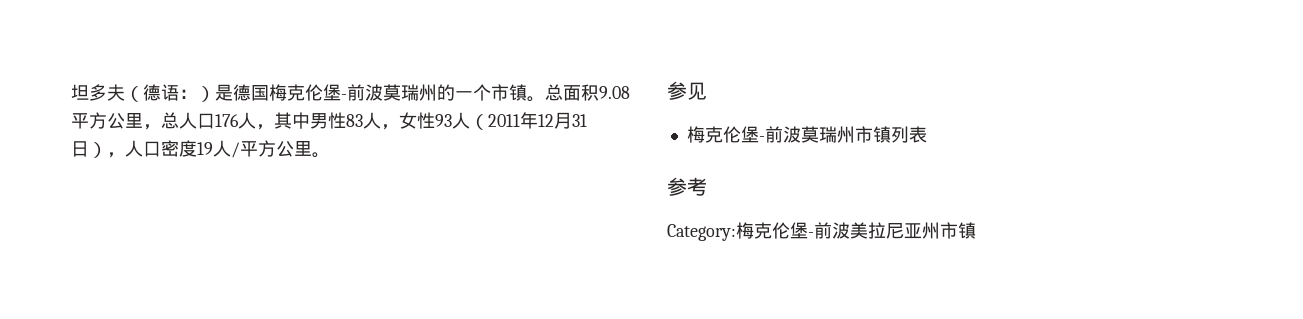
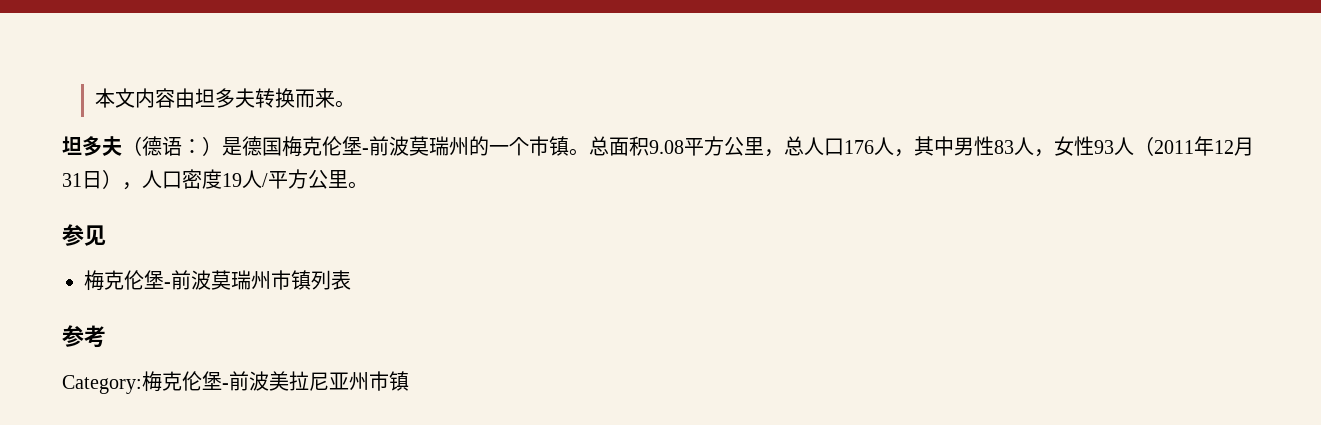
+ 本文内容由坦多夫转换而来。

